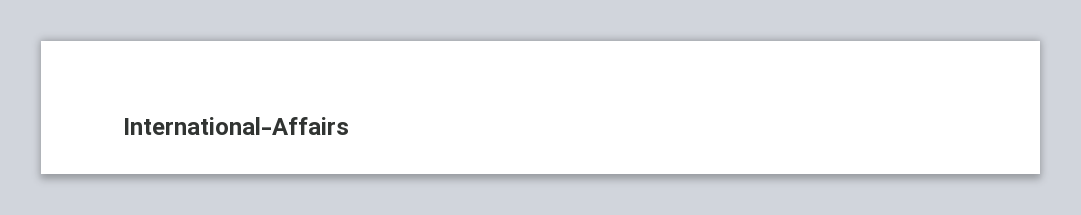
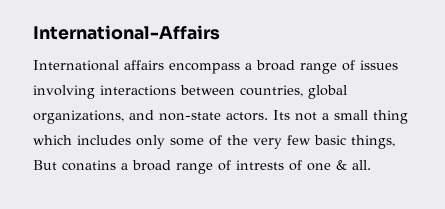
+ International affairs encompass a broad range of issues involving interactions between countries, global organizations, and non-state actors. Its not a small thing which includes only some of the very few basic things, But conatins a broad range of intrests of one & all.

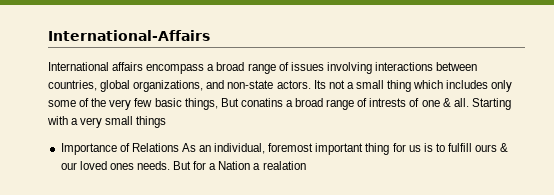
+ Starting with a very small things
+ Importance of Relations As an individual, foremost important thing for us is to fulfill ours & our loved ones needs. But for a Nation a realation

